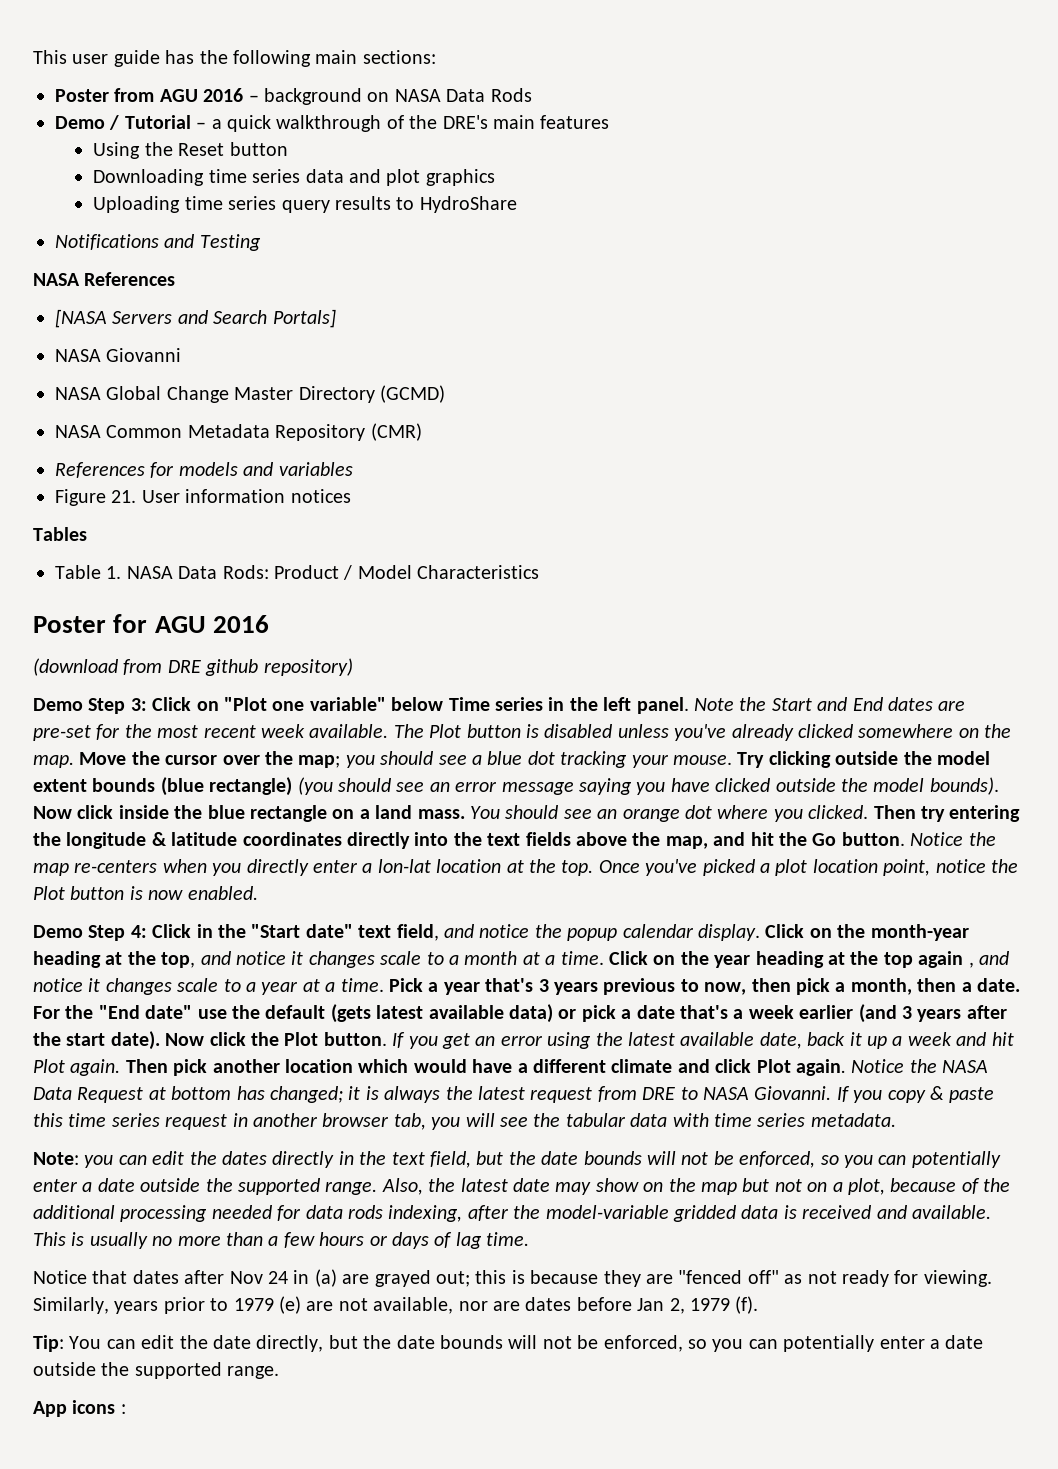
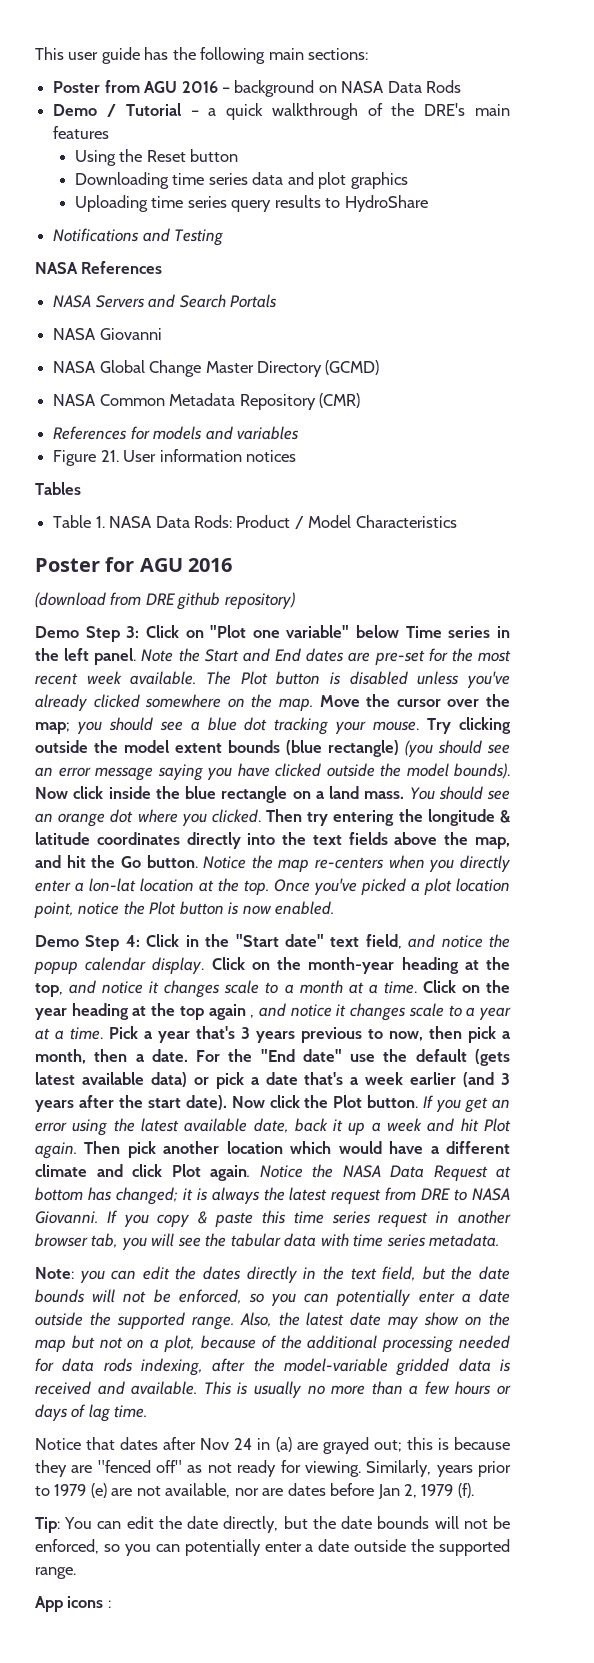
- [NASA Servers and Search Portals]
+ NASA Servers and Search Portals

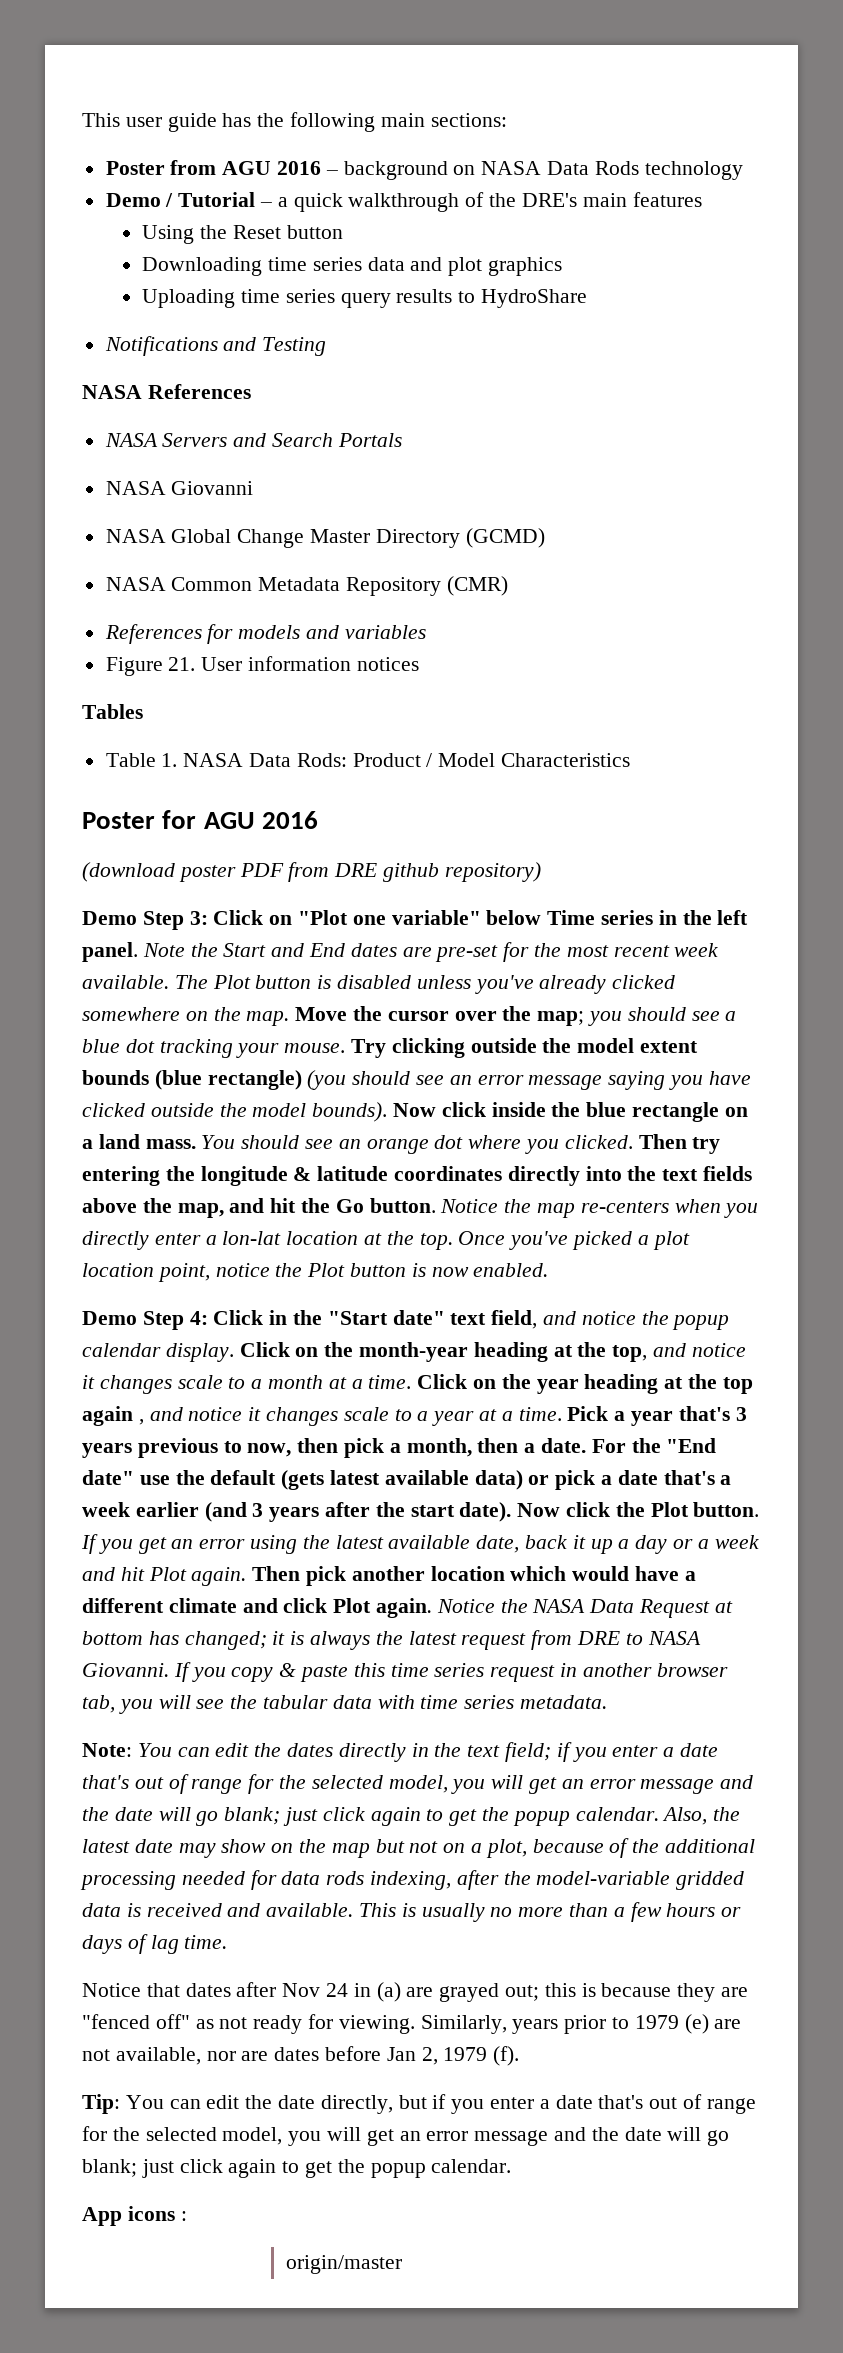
- Poster from AGU 2016 – background on NASA Data Rods
+ Poster from AGU 2016 – background on NASA Data Rods technology
- (download from DRE github repository)
+ (download poster PDF from DRE github repository)
- If you get an error using the latest available date, back it up a week and hit Plot again.
+ If you get an error using the latest available date, back it up a day or a week and hit Plot again.
- Note: you can edit the dates directly in the text field, but the date bounds will not be enforced, so you can potentially enter a date outside the supported range.
+ Note: You can edit the dates directly in the text field; if you enter a date that's out of range for the selected model, you will get an error message and the date will go blank; just click again to get the popup calendar.
- Tip: You can edit the date directly, but the date bounds will not be enforced, so you can potentially enter a date outside the supported range.
+ Tip: You can edit the date directly, but if you enter a date that's out of range for the selected model, you will get an error message and the date will go blank; just click again to get the popup calendar.
+ origin/master

